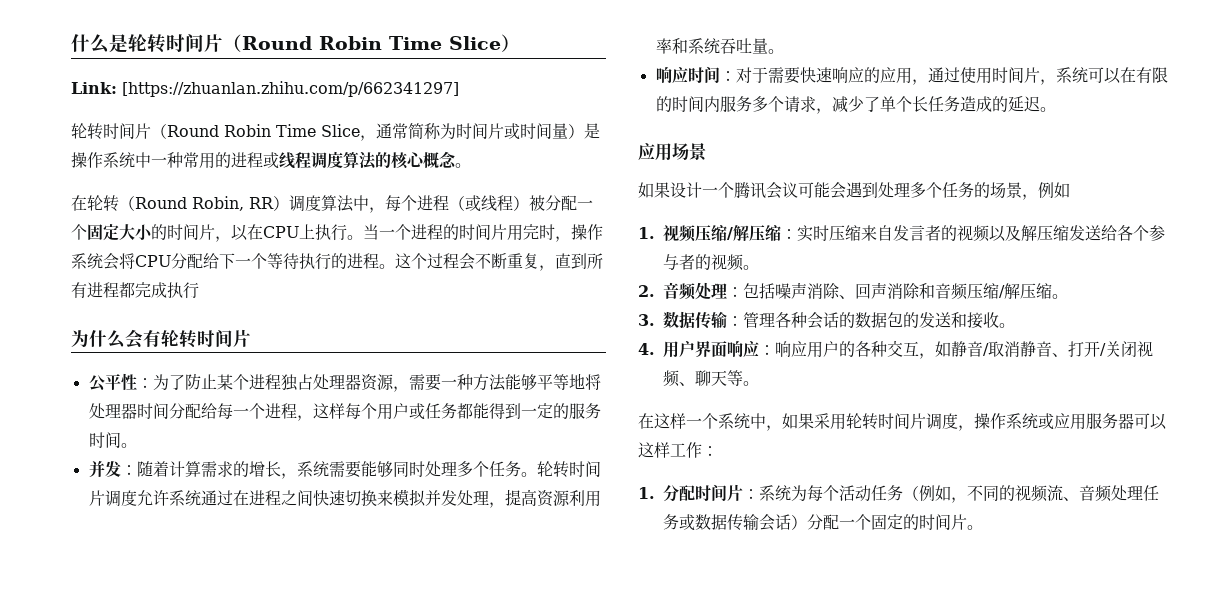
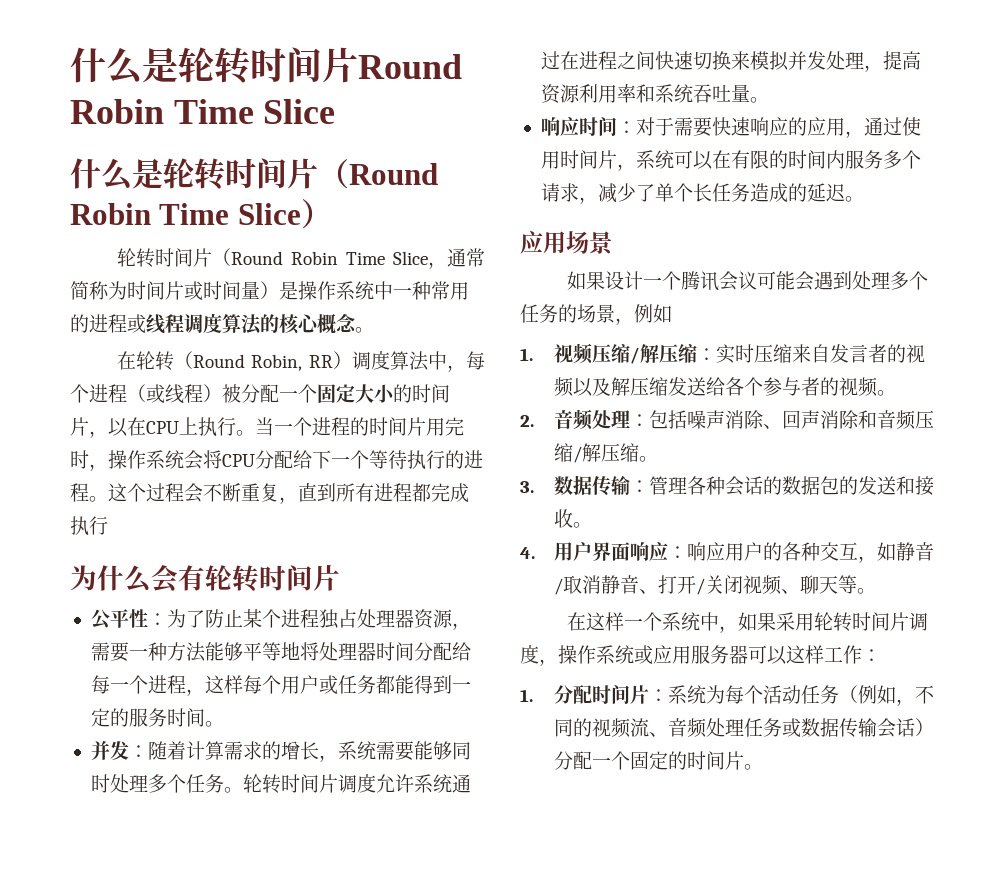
+ 什么是轮转时间片Round Robin Time Slice
- Link: [https://zhuanlan.zhihu.com/p/662341297]

